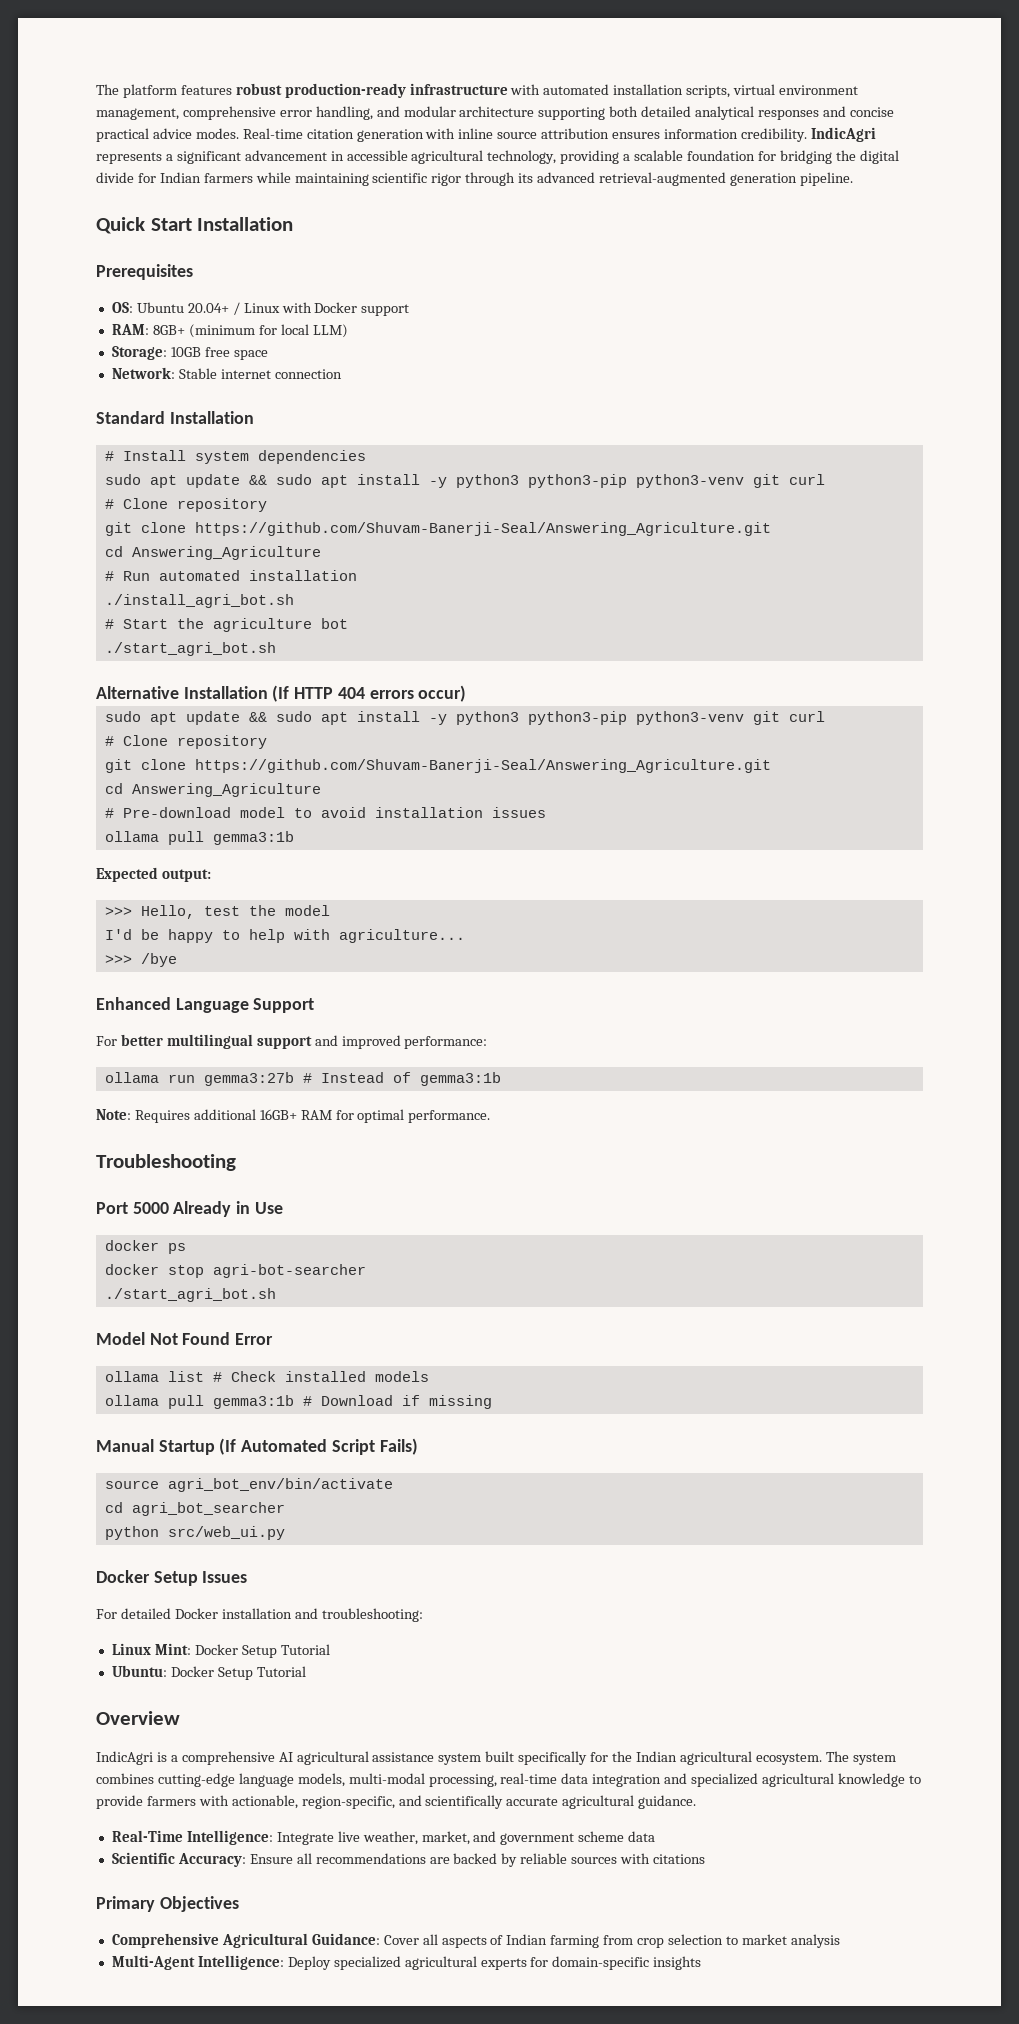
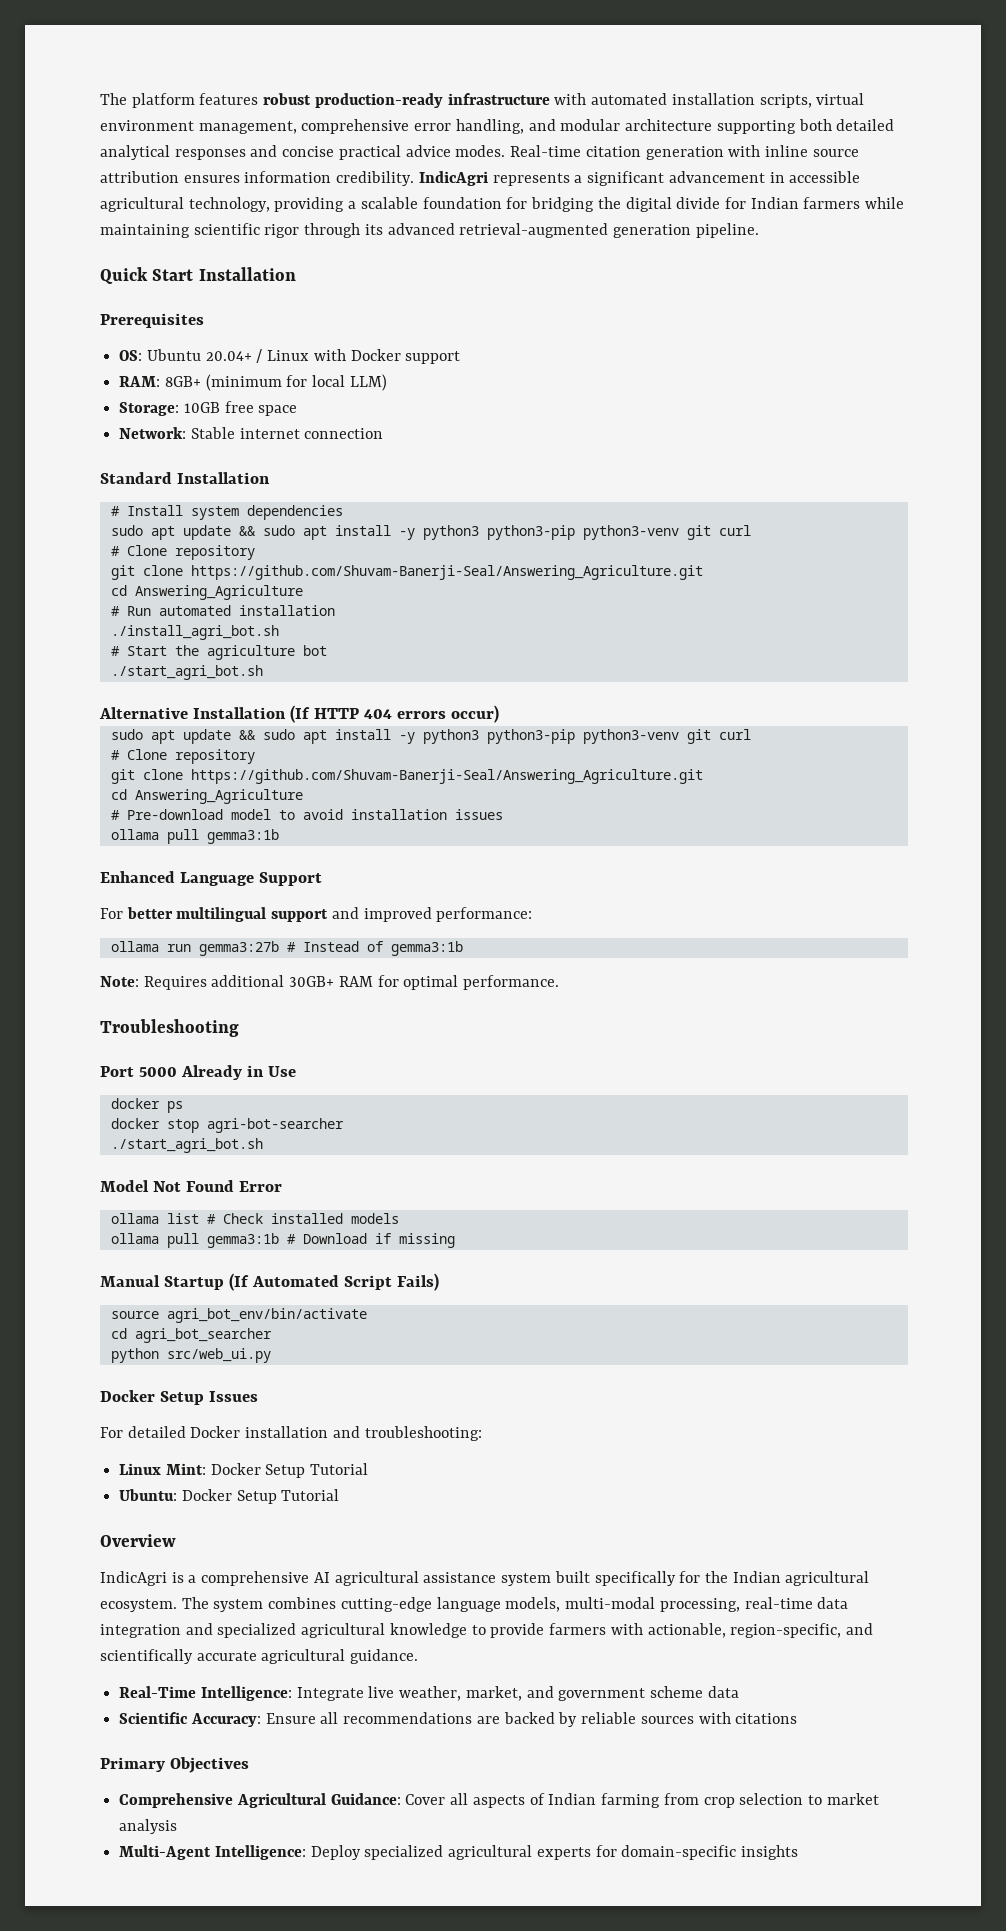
- Expected output:
- >>> Hello, test the model
- I'd be happy to help with agriculture...
- >>> /bye
- Note: Requires additional 16GB+ RAM for optimal performance.
+ Note: Requires additional 30GB+ RAM for optimal performance.

